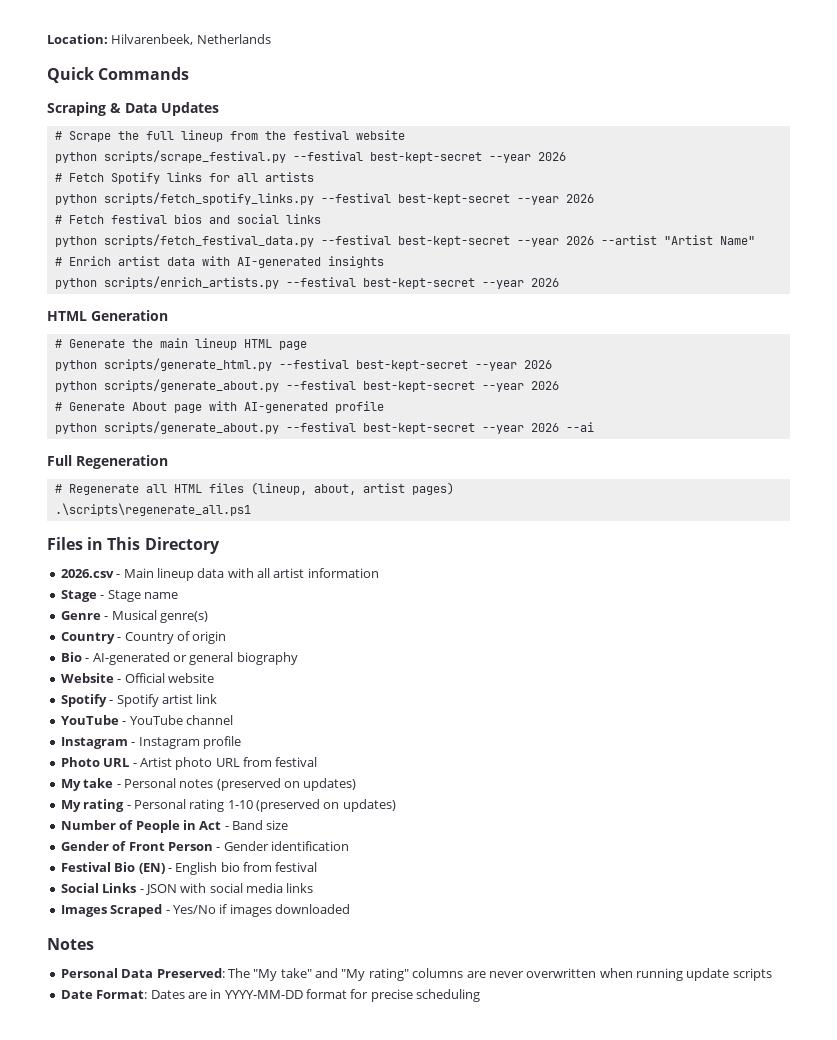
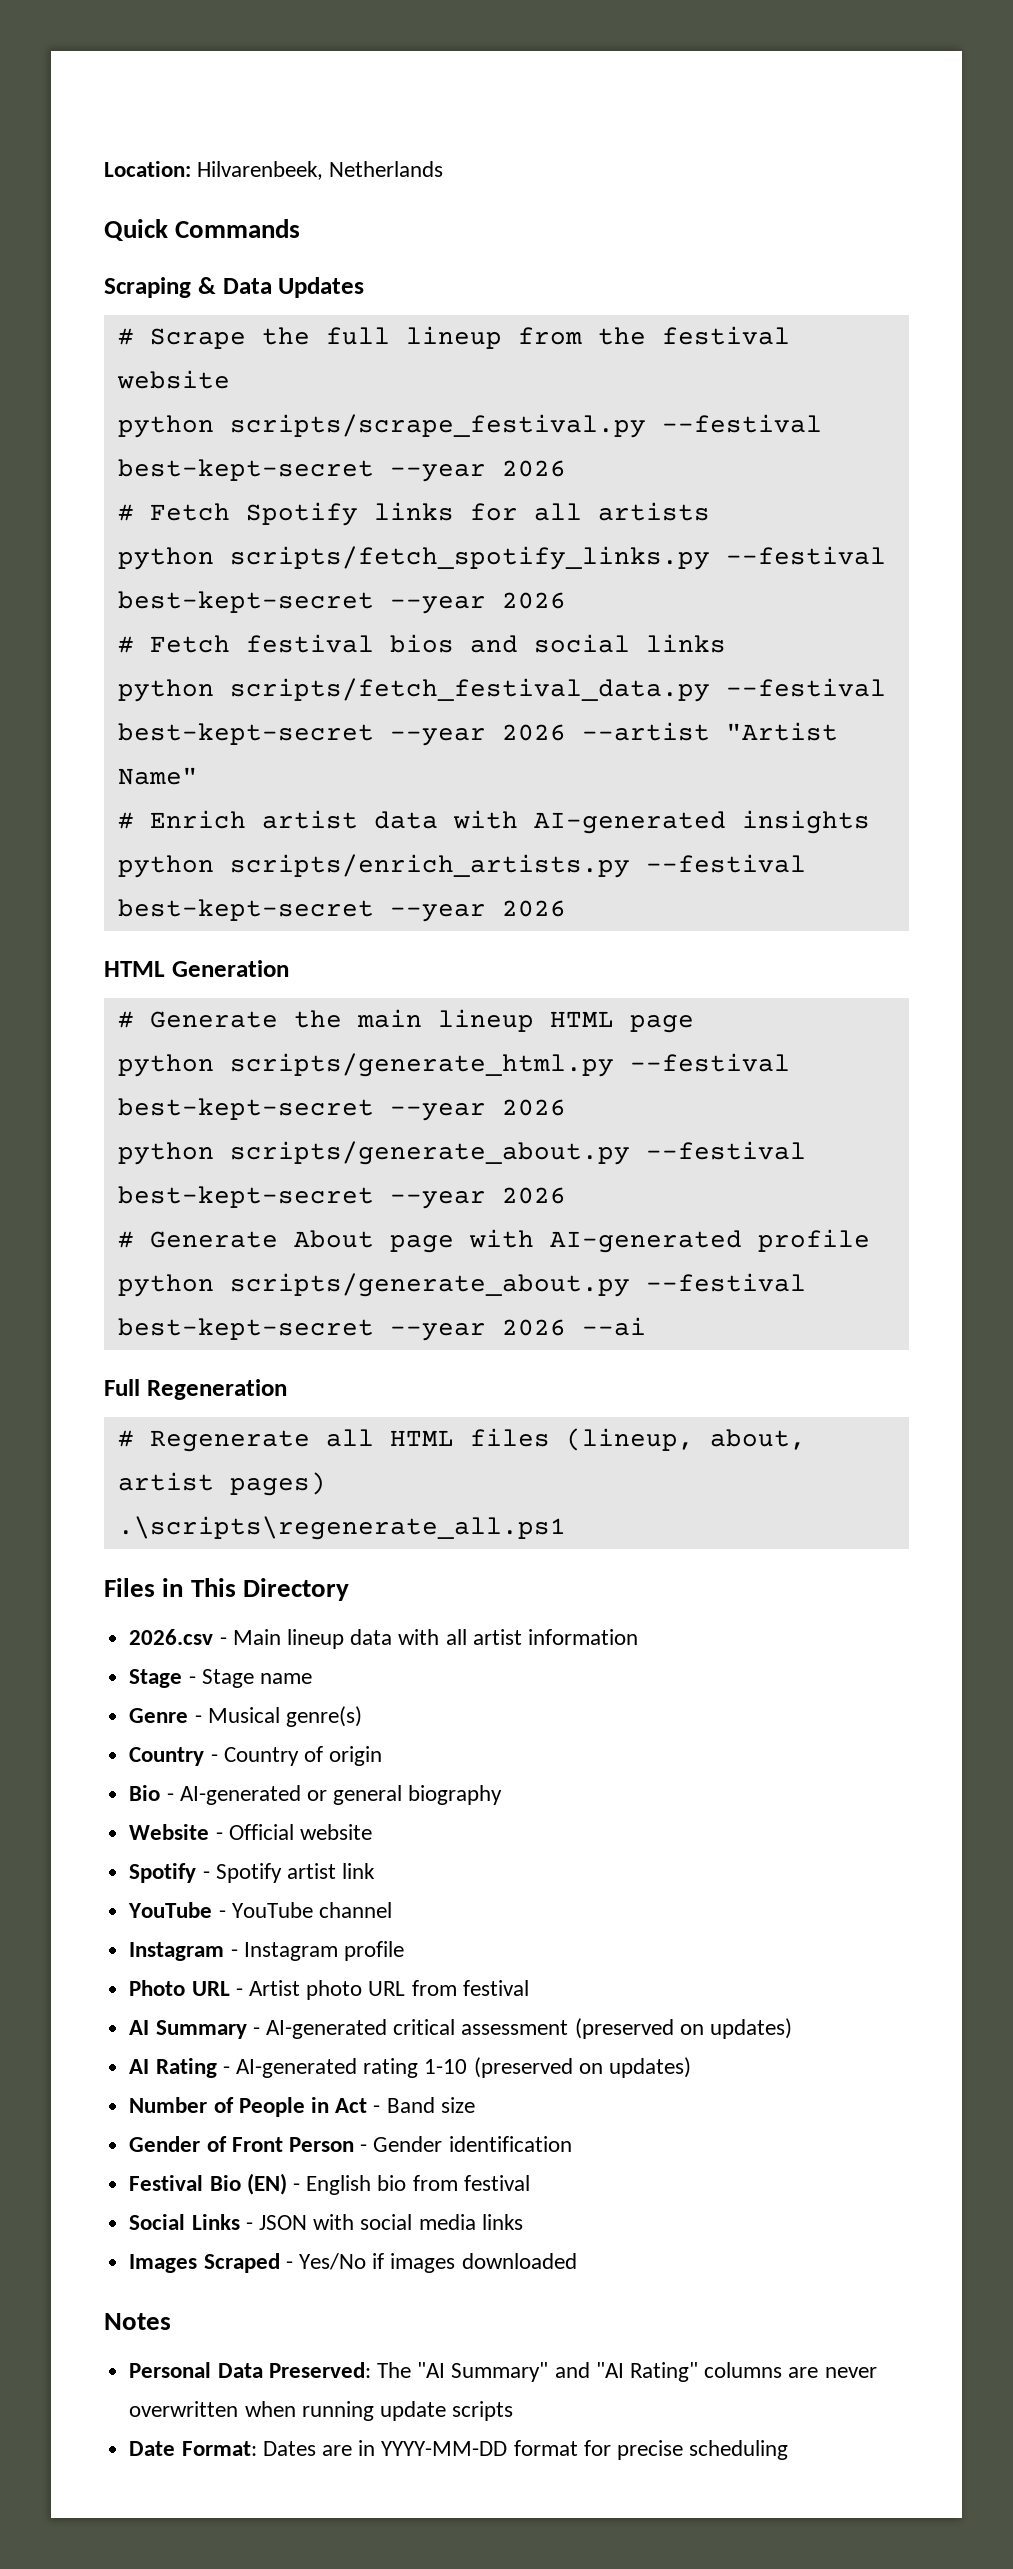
- My take - Personal notes (preserved on updates)
- My rating - Personal rating 1-10 (preserved on updates)
+ AI Summary - AI-generated critical assessment (preserved on updates)
+ AI Rating - AI-generated rating 1-10 (preserved on updates)
- Personal Data Preserved: The "My take" and "My rating" columns are never overwritten when running update scripts
+ Personal Data Preserved: The "AI Summary" and "AI Rating" columns are never overwritten when running update scripts

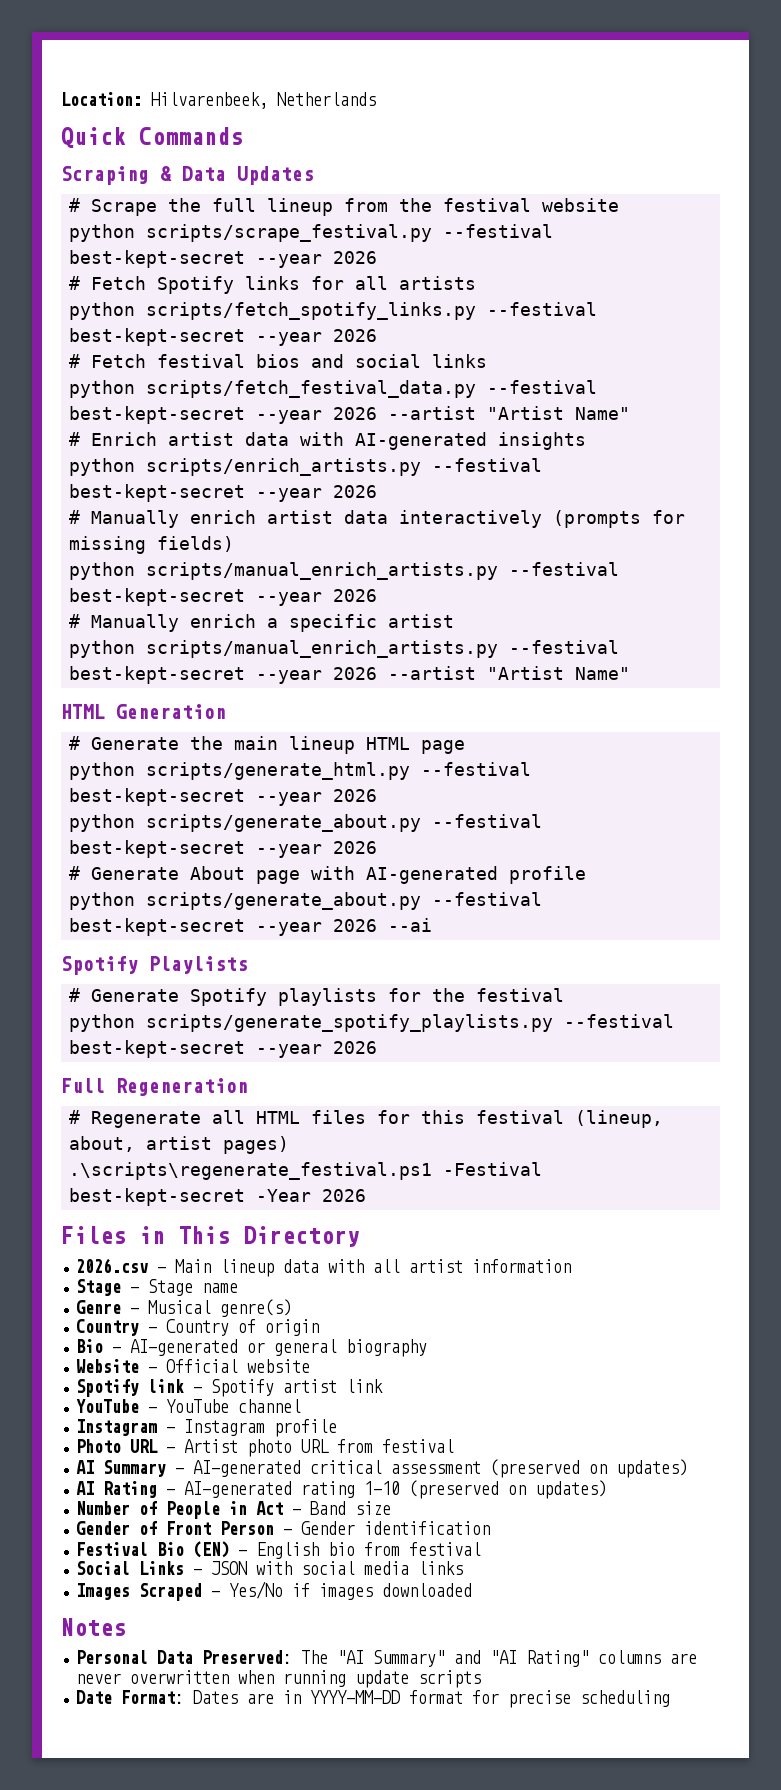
+ # Manually enrich artist data interactively (prompts for missing fields)
+ python scripts/manual_enrich_artists.py --festival best-kept-secret --year 2026
+ # Manually enrich a specific artist
+ python scripts/manual_enrich_artists.py --festival best-kept-secret --year 2026 --artist "Artist Name"
+ Spotify Playlists
+ # Generate Spotify playlists for the festival
+ python scripts/generate_spotify_playlists.py --festival best-kept-secret --year 2026
- # Regenerate all HTML files (lineup, about, artist pages)
+ # Regenerate all HTML files for this festival (lineup, about, artist pages)
- .\scripts\regenerate_all.ps1
+ .\scripts\regenerate_festival.ps1 -Festival best-kept-secret -Year 2026
- Spotify - Spotify artist link
+ Spotify link - Spotify artist link

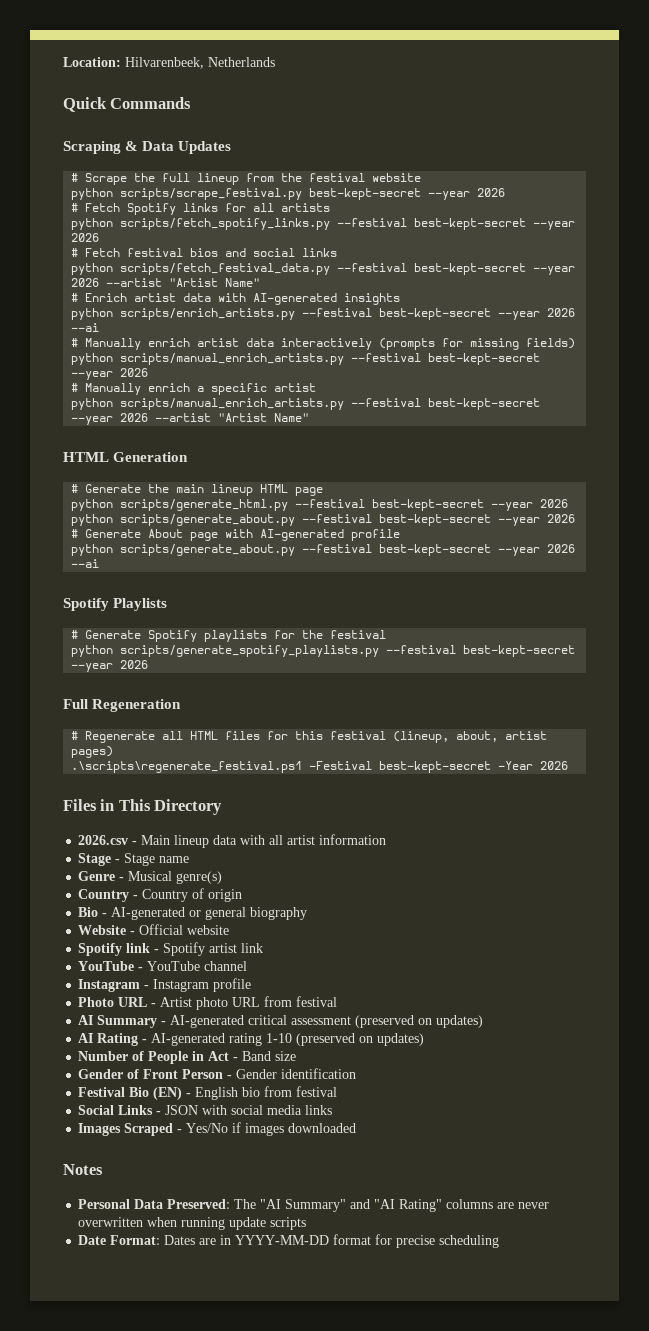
- python scripts/scrape_festival.py --festival best-kept-secret --year 2026
+ python scripts/scrape_festival.py best-kept-secret --year 2026
- python scripts/enrich_artists.py --festival best-kept-secret --year 2026
+ python scripts/enrich_artists.py --festival best-kept-secret --year 2026 --ai

